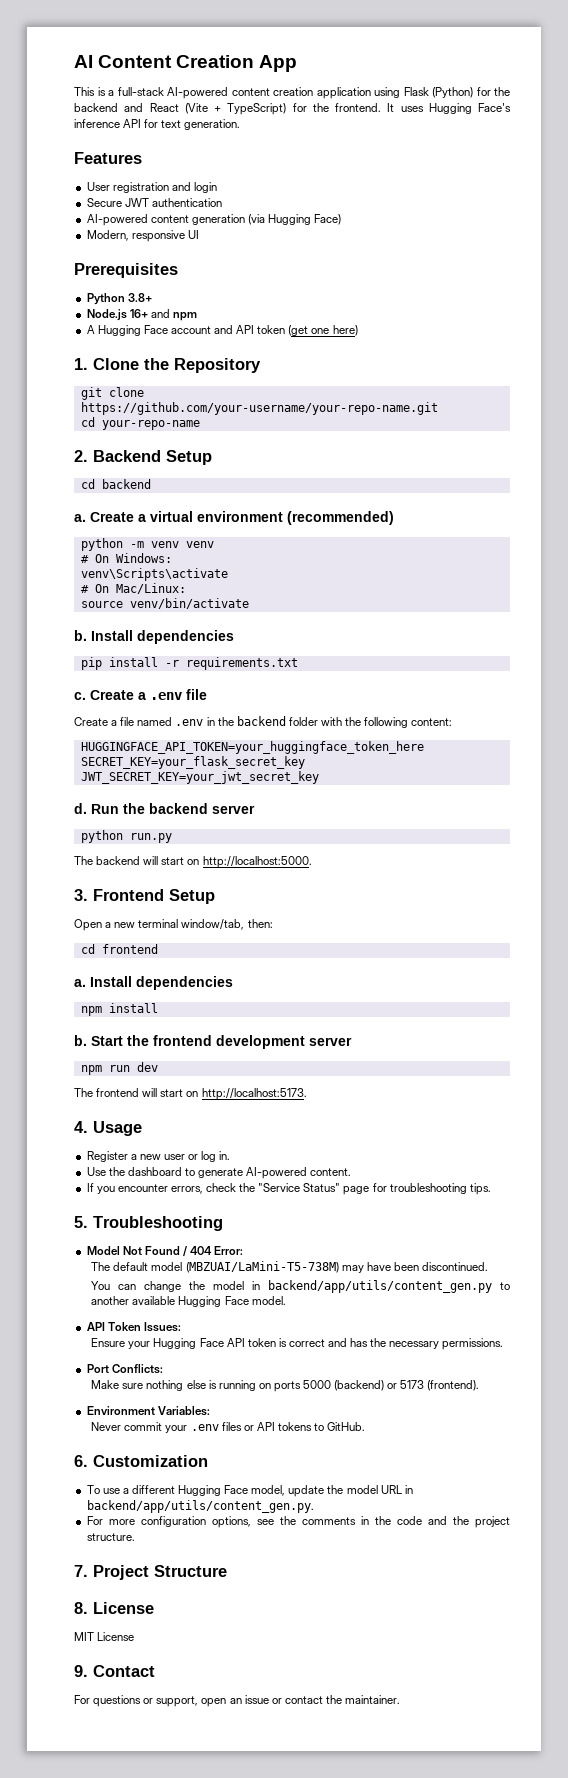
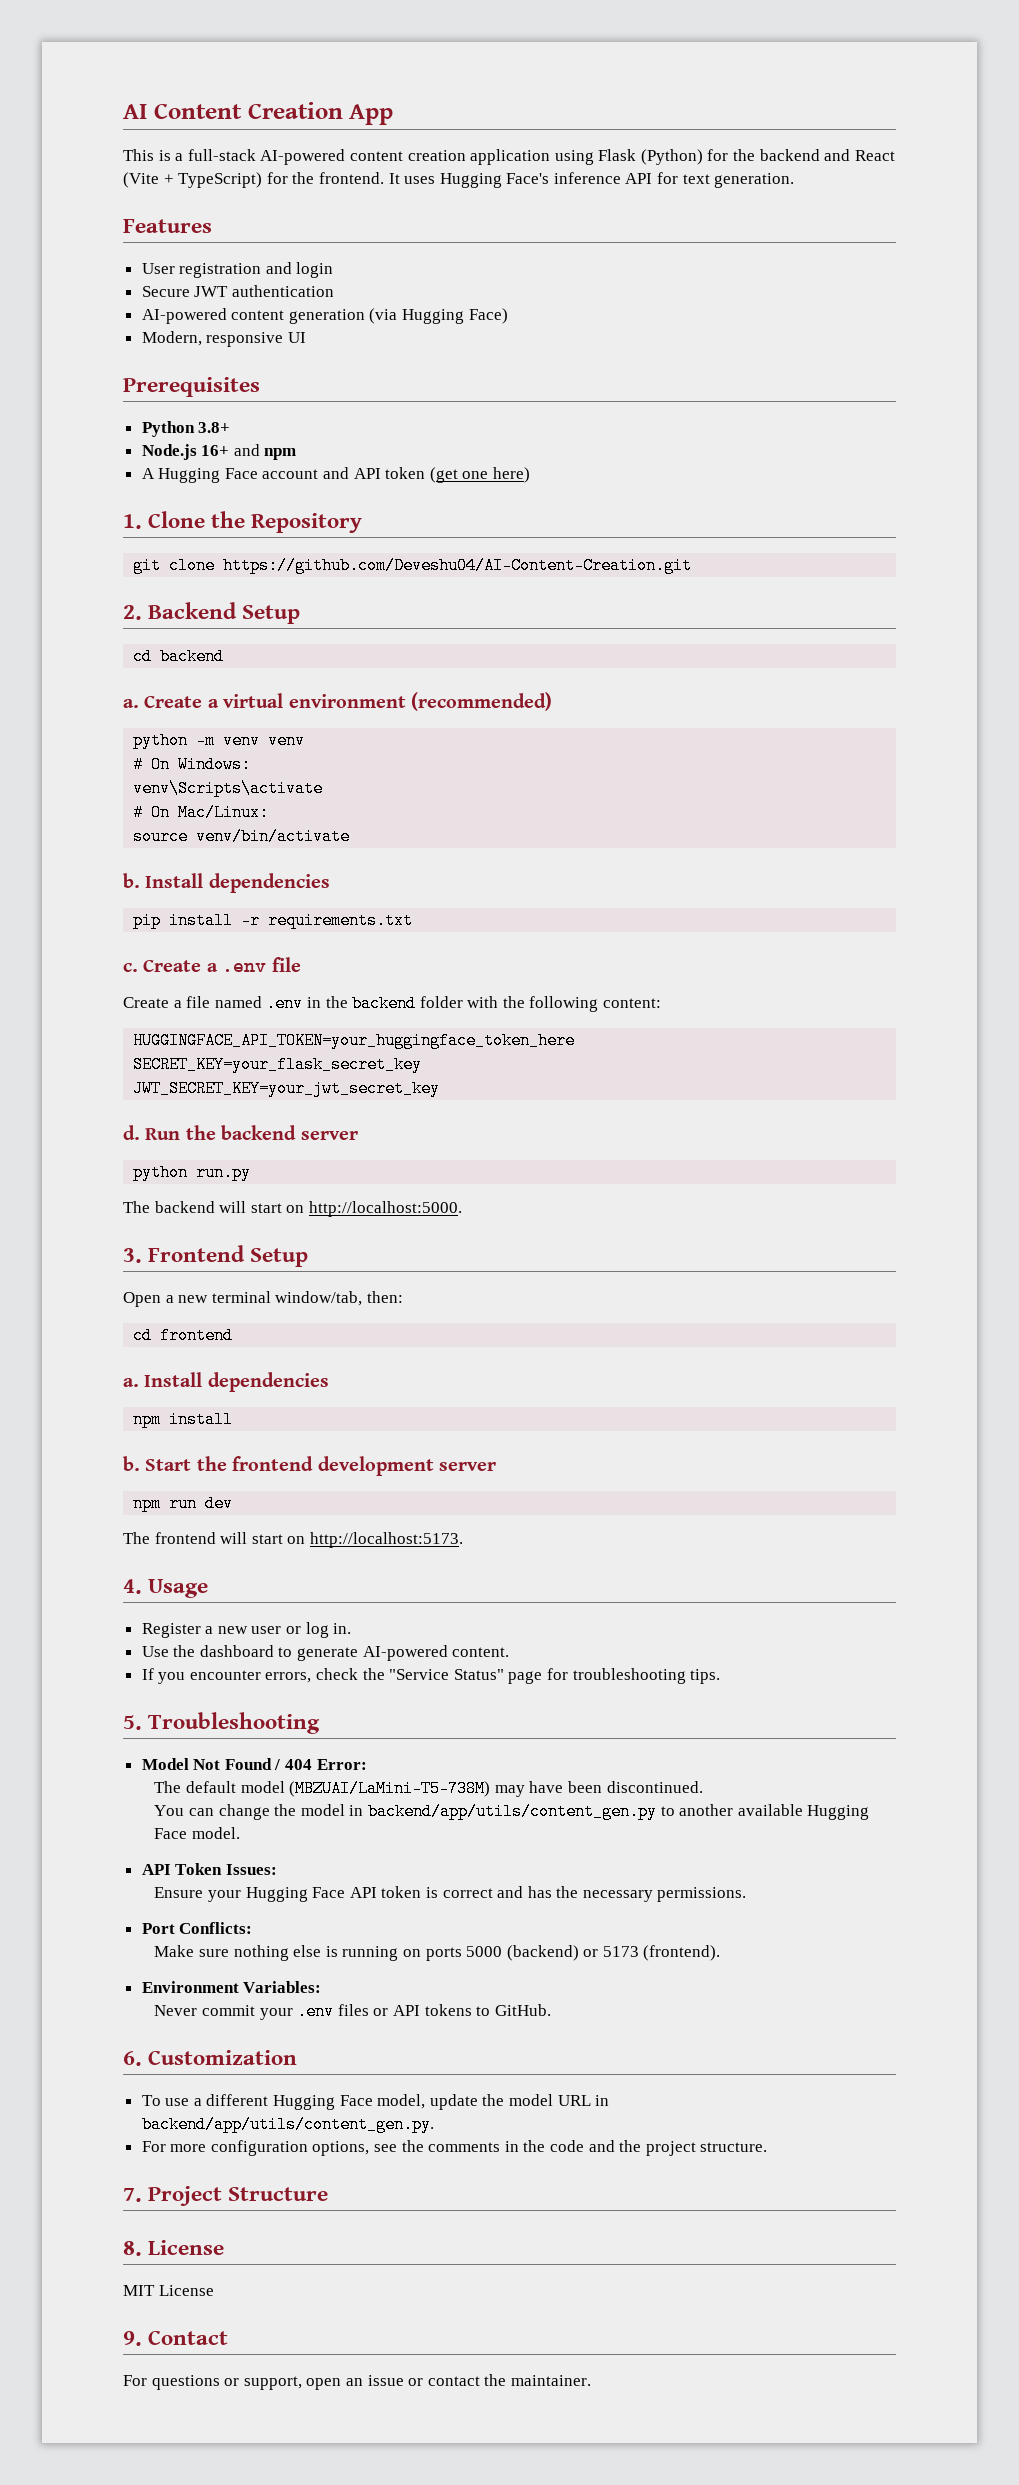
- git clone https://github.com/your-username/your-repo-name.git
- cd your-repo-name
+ git clone https://github.com/Deveshu04/AI-Content-Creation.git

